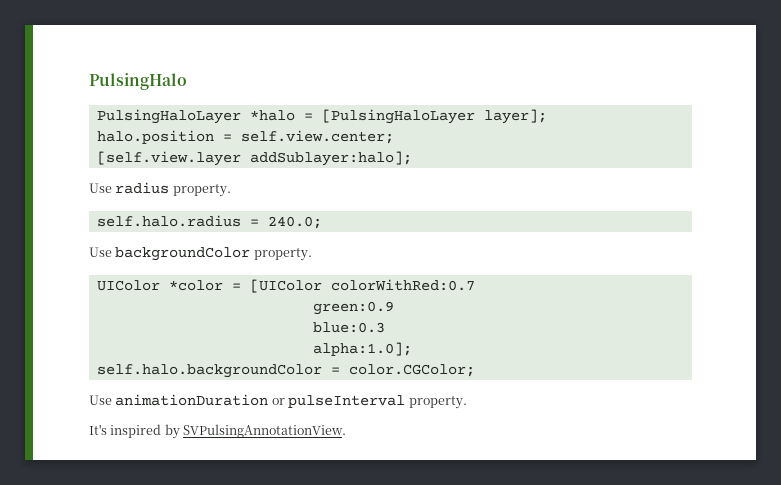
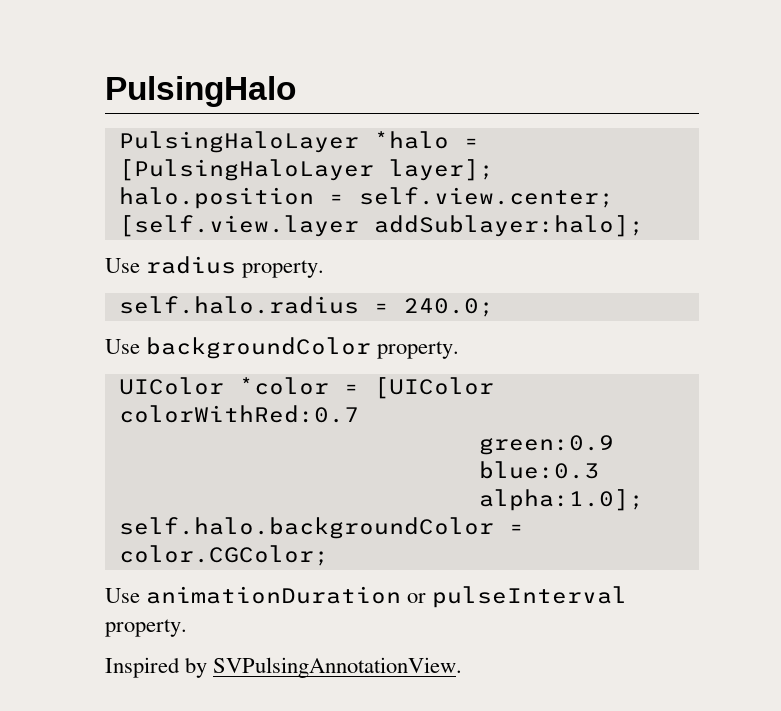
- It's inspired by SVPulsingAnnotationView.
+ Inspired by SVPulsingAnnotationView.

